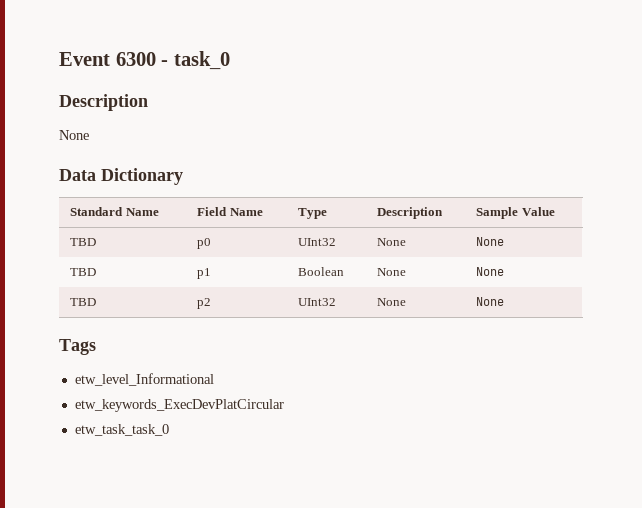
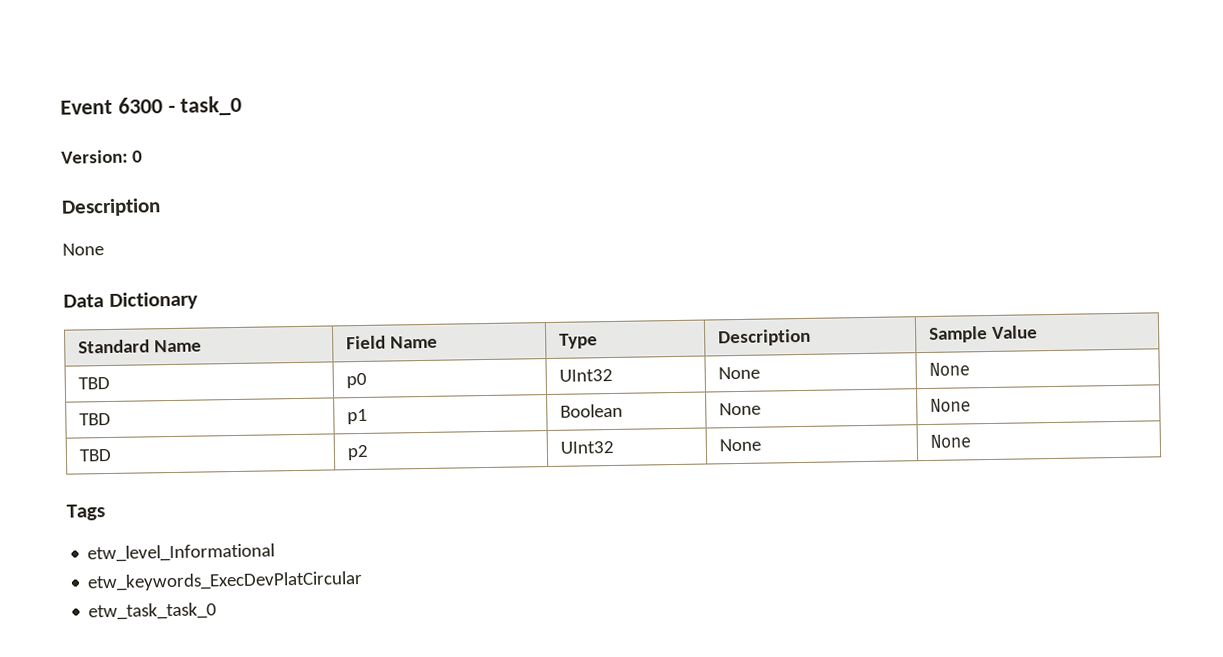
+ Version: 0

